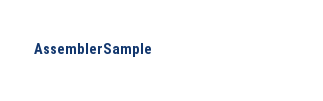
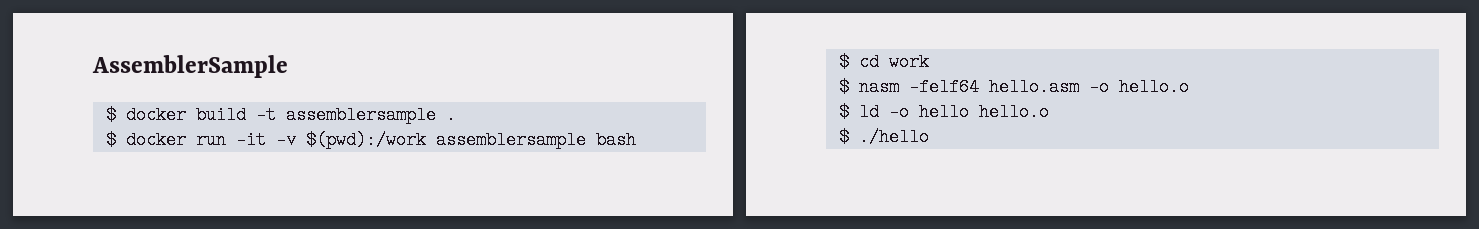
+ $ docker build -t assemblersample .
+ $ docker run -it -v $(pwd):/work assemblersample bash
+ $ cd work
+ $ nasm -felf64 hello.asm -o hello.o
+ $ ld -o hello hello.o
+ $ ./hello

